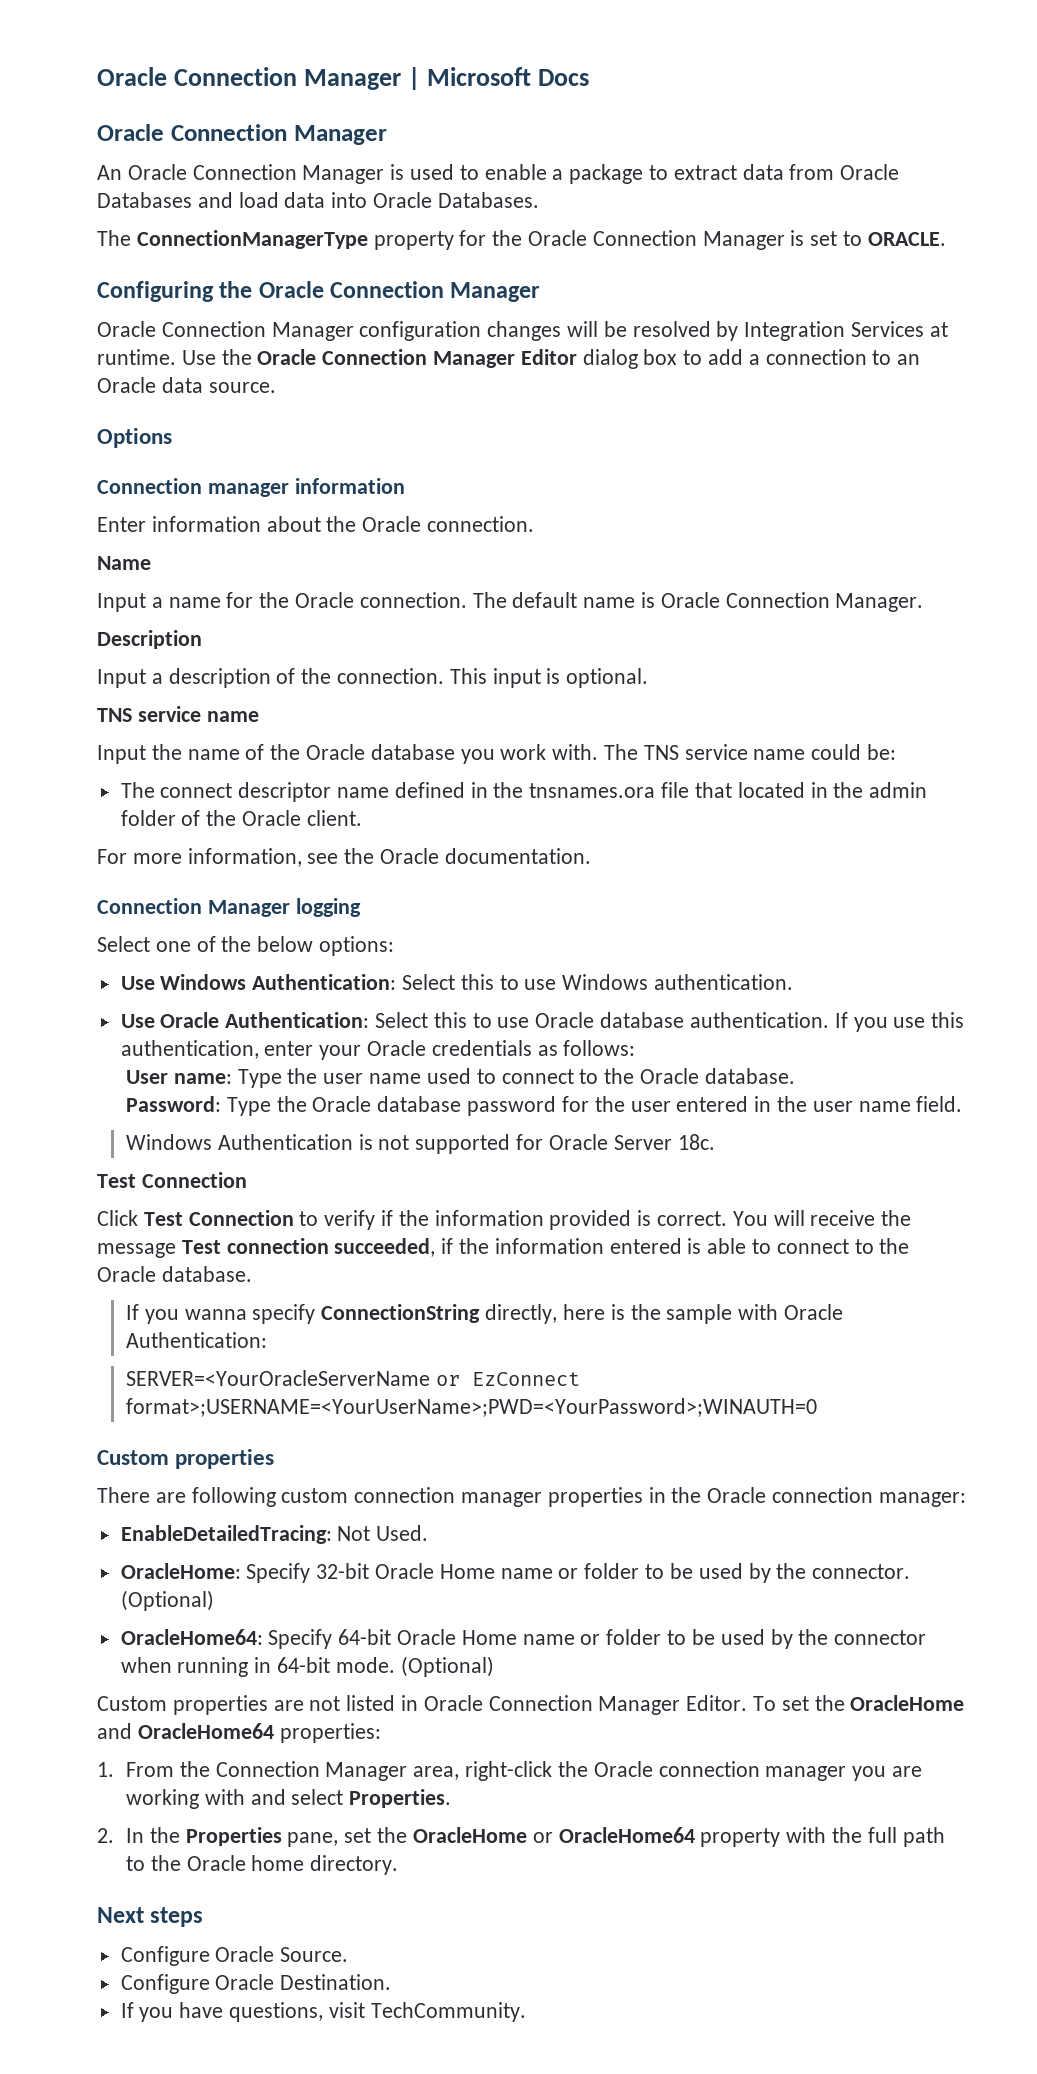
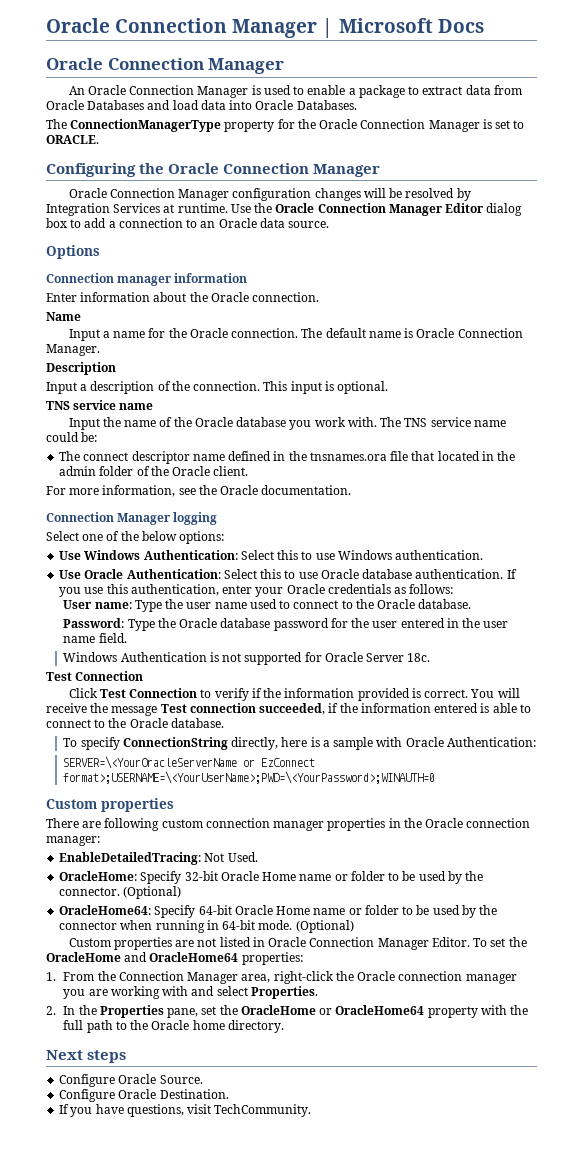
- If you wanna specify ConnectionString directly, here is the sample with Oracle Authentication:
+ To specify ConnectionString directly, here is a sample with Oracle Authentication:
- SERVER=<YourOracleServerName or EzConnect format>;USERNAME=<YourUserName>;PWD=<YourPassword>;WINAUTH=0
+ SERVER=\<YourOracleServerName or EzConnect format>;USERNAME=\<YourUserName>;PWD=\<YourPassword>;WINAUTH=0

